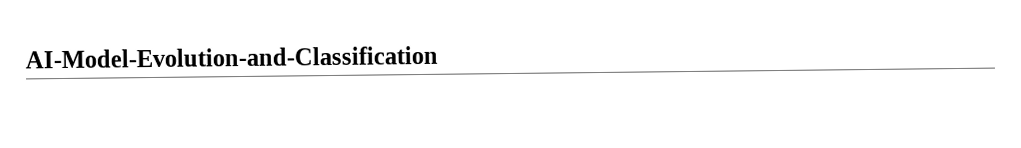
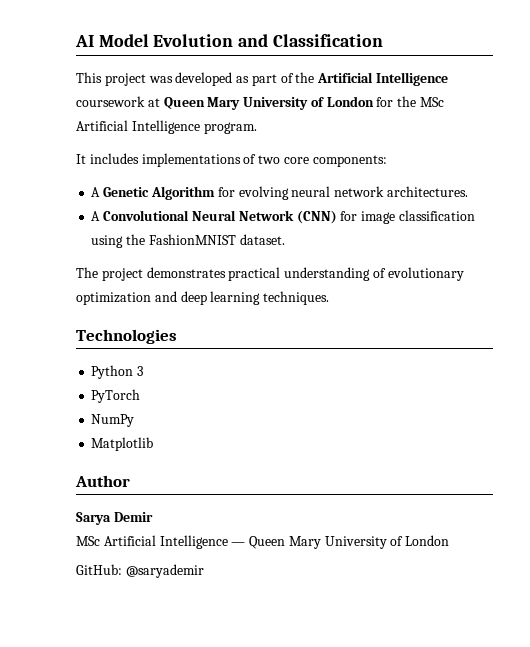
- AI-Model-Evolution-and-Classification
+ AI Model Evolution and Classification
+ This project was developed as part of the Artificial Intelligence coursework at Queen Mary University of London for the MSc Artificial Intelligence program.
+ It includes implementations of two core components:
+ A Genetic Algorithm for evolving neural network architectures.
+ A Convolutional Neural Network (CNN) for image classification using the FashionMNIST dataset.
+ The project demonstrates practical understanding of evolutionary optimization and deep learning techniques.
+ Technologies
+ Python 3
+ PyTorch
+ NumPy
+ Matplotlib
+ Author
+ Sarya Demir
+ MSc Artificial Intelligence — Queen Mary University of London
+ GitHub: @saryademir

